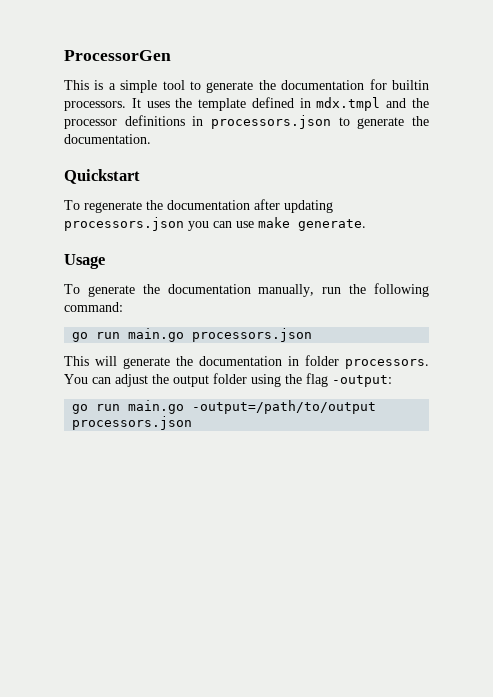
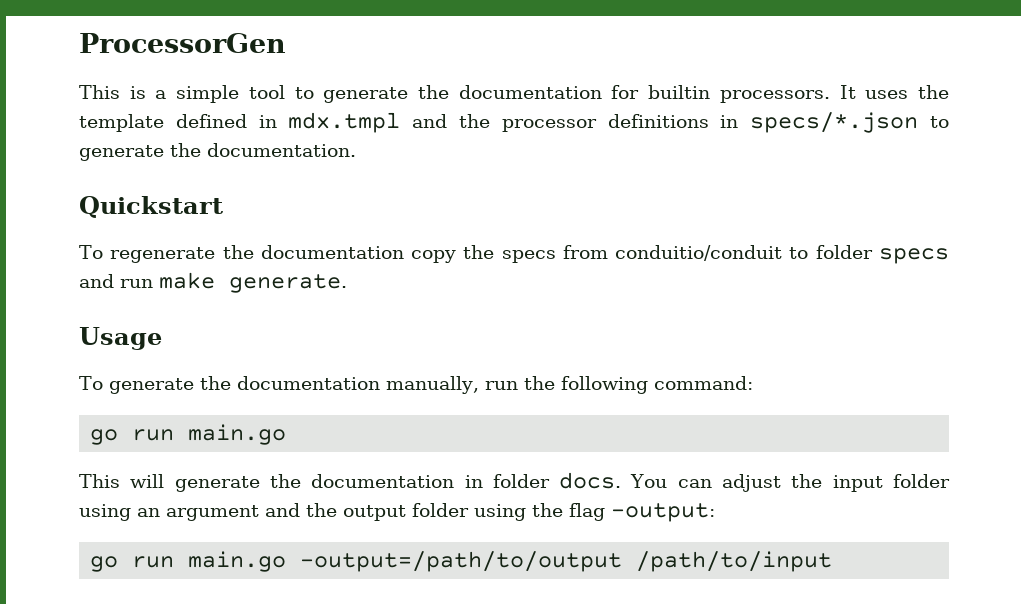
- It uses the template defined in mdx.tmpl and the processor definitions in processors.json to generate the documentation.
+ It uses the template defined in mdx.tmpl and the processor definitions in specs/*.json to generate the documentation.
- To regenerate the documentation after updating processors.json you can use make generate.
+ To regenerate the documentation copy the specs from conduitio/conduit to folder specs and run make generate.
  To generate the documentation manually, run the following command:
- go run main.go processors.json
+ go run main.go
- This will generate the documentation in folder processors.
+ This will generate the documentation in folder docs.
- You can adjust the output folder using the flag -output:
+ You can adjust the input folder using an argument and the output folder using the flag -output:
- go run main.go -output=/path/to/output processors.json
+ go run main.go -output=/path/to/output /path/to/input

